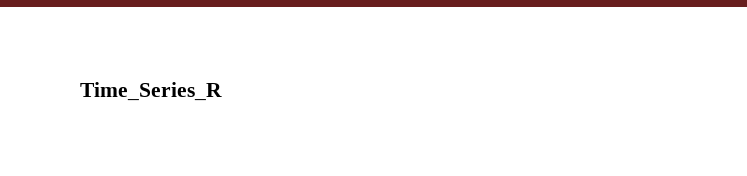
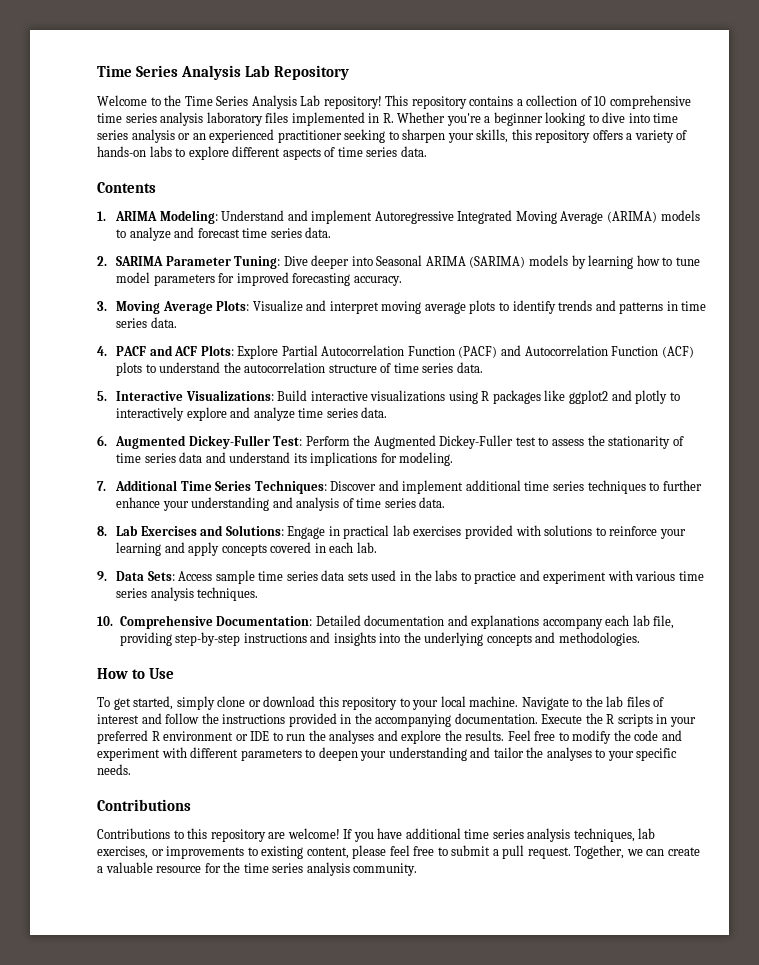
- Time_Series_R
+ Time Series Analysis Lab Repository
+ Welcome to the Time Series Analysis Lab repository! This repository contains a collection of 10 comprehensive time series analysis laboratory files implemented in R. Whether you're a beginner looking to dive into time series analysis or an experienced practitioner seeking to sharpen your skills, this repository offers a variety of hands-on labs to explore different aspects of time series data.
+ Contents
+ 1. ARIMA Modeling: Understand and implement Autoregressive Integrated Moving Average (ARIMA) models to analyze and forecast time series data.
+ 2. SARIMA Parameter Tuning: Dive deeper into Seasonal ARIMA (SARIMA) models by learning how to tune model parameters for improved forecasting accuracy.
+ 3. Moving Average Plots: Visualize and interpret moving average plots to identify trends and patterns in time series data.
+ 4. PACF and ACF Plots: Explore Partial Autocorrelation Function (PACF) and Autocorrelation Function (ACF) plots to understand the autocorrelation structure of time series data.
+ 5. Interactive Visualizations: Build interactive visualizations using R packages like ggplot2 and plotly to interactively explore and analyze time series data.
+ 6. Augmented Dickey-Fuller Test: Perform the Augmented Dickey-Fuller test to assess the stationarity of time series data and understand its implications for modeling.
+ 7. Additional Time Series Techniques: Discover and implement additional time series techniques to further enhance your understanding and analysis of time series data.
+ 8. Lab Exercises and Solutions: Engage in practical lab exercises provided with solutions to reinforce your learning and apply concepts covered in each lab.
+ 9. Data Sets: Access sample time series data sets used in the labs to practice and experiment with various time series analysis techniques.
+ 10. Comprehensive Documentation: Detailed documentation and explanations accompany each lab file, providing step-by-step instructions and insights into the underlying concepts and methodologies.
+ How to Use
+ To get started, simply clone or download this repository to your local machine. Navigate to the lab files of interest and follow the instructions provided in the accompanying documentation. Execute the R scripts in your preferred R environment or IDE to run the analyses and explore the results. Feel free to modify the code and experiment with different parameters to deepen your understanding and tailor the analyses to your specific needs.
+ Contributions
+ Contributions to this repository are welcome! If you have additional time series analysis techniques, lab exercises, or improvements to existing content, please feel free to submit a pull request. Together, we can create a valuable resource for the time series analysis community.

